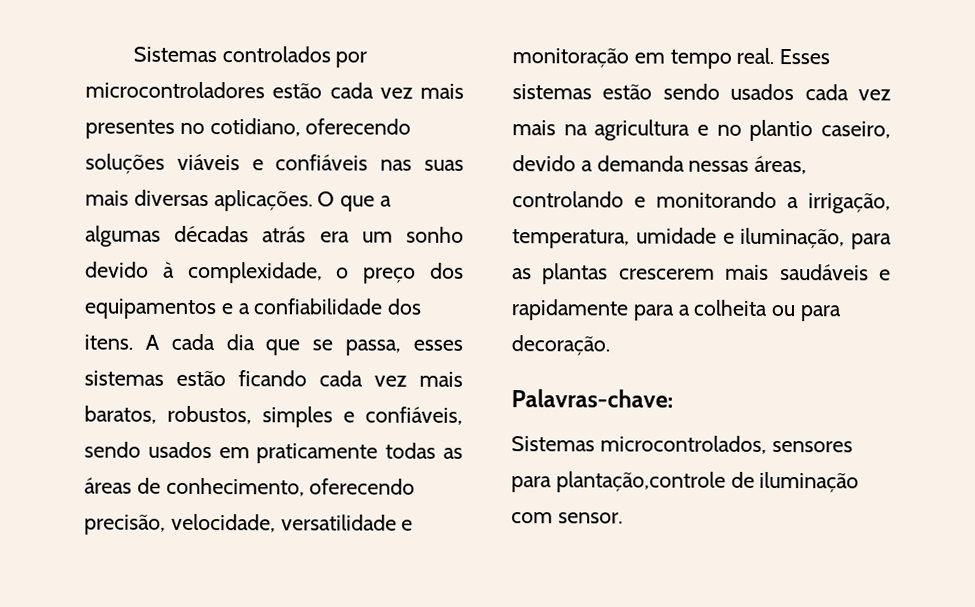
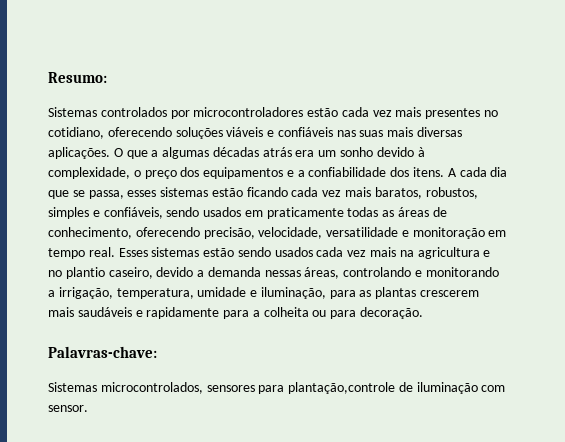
+ Resumo:

